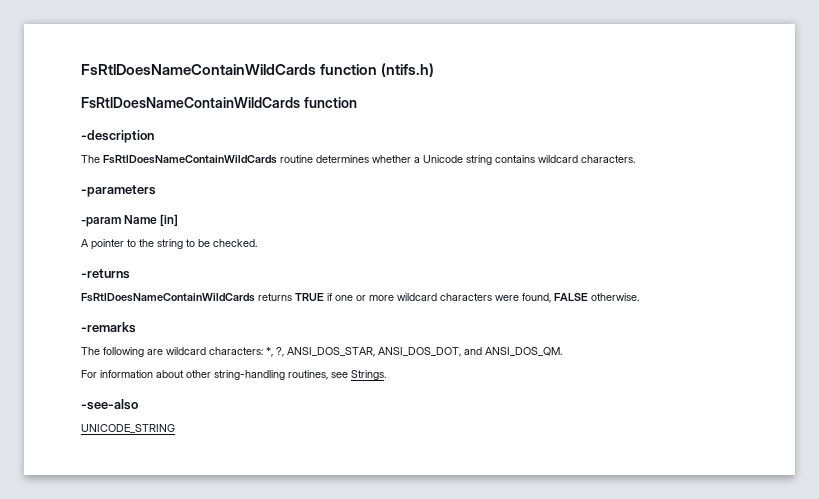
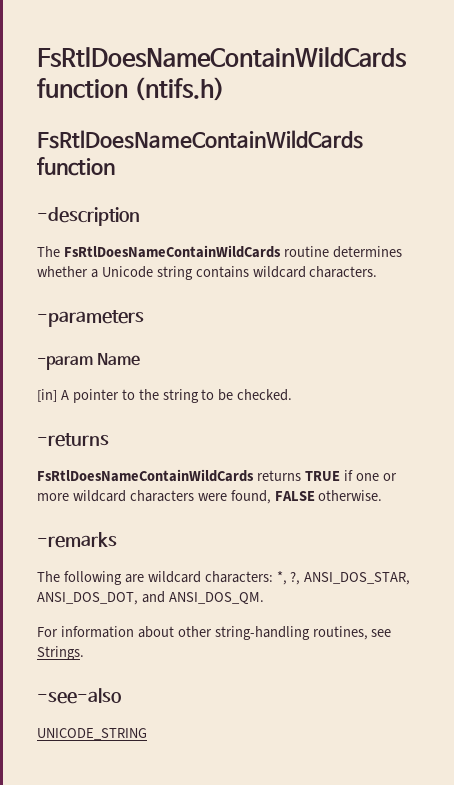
- -param Name [in]
- A pointer to the string to be checked.
+ -param Name
+ [in] A pointer to the string to be checked.

